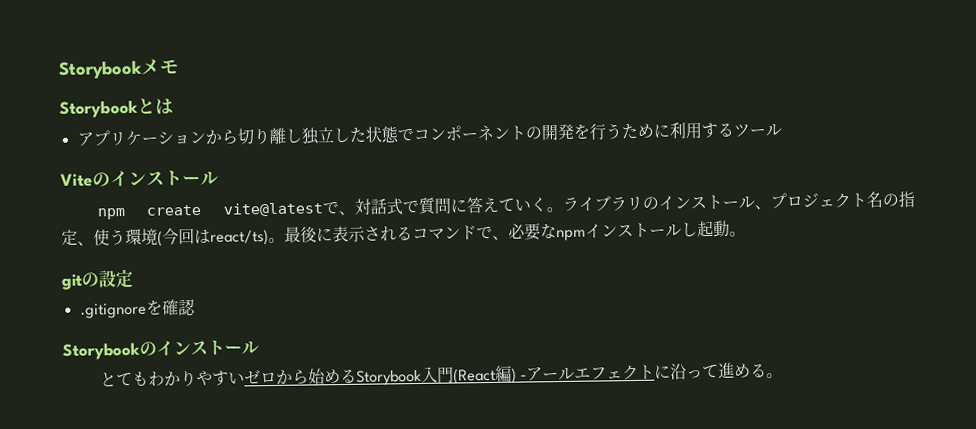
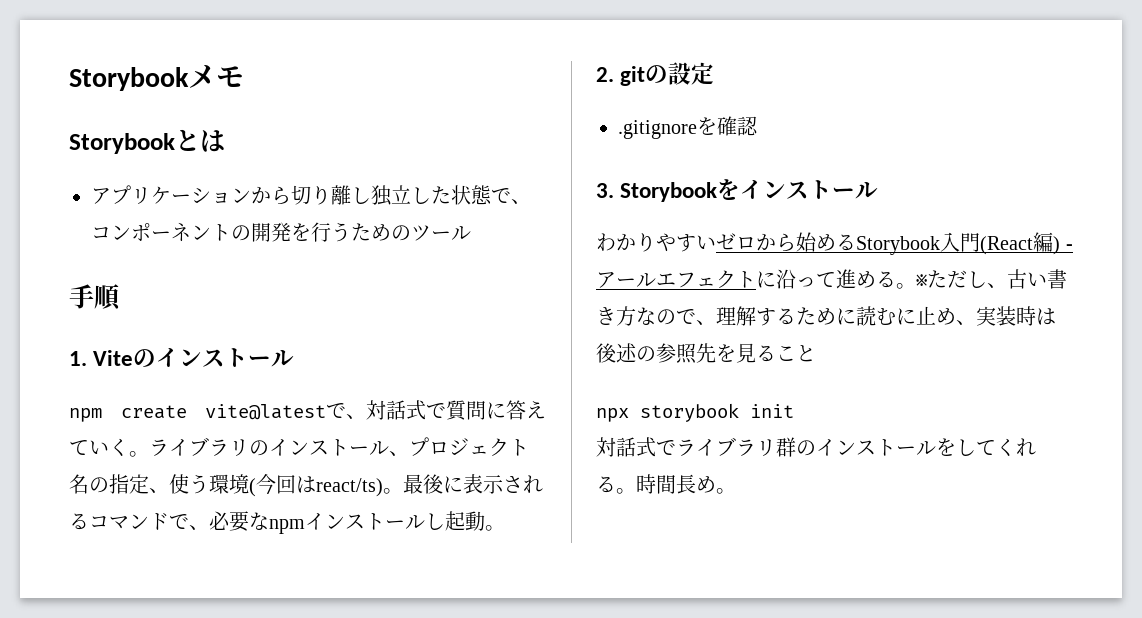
- アプリケーションから切り離し独立した状態でコンポーネントの開発を行うために利用するツール
+ アプリケーションから切り離し独立した状態で、コンポーネントの開発を行うためのツール
- Viteのインストール
+ 手順
+ 1. Viteのインストール
- gitの設定
+ 2. gitの設定
- Storybookのインストール
- とてもわかりやすいゼロから始めるStorybook入門(React編) -アールエフェクトに沿って進める。
+ 3. Storybookをインストール
+ わかりやすいゼロから始めるStorybook入門(React編) -アールエフェクトに沿って進める。
+ ※ただし、古い書き方なので、理解するために読むに止め、実装時は後述の参照先を見ること
+ npx storybook init
+ 対話式でライブラリ群のインストールをしてくれる。時間長め。

